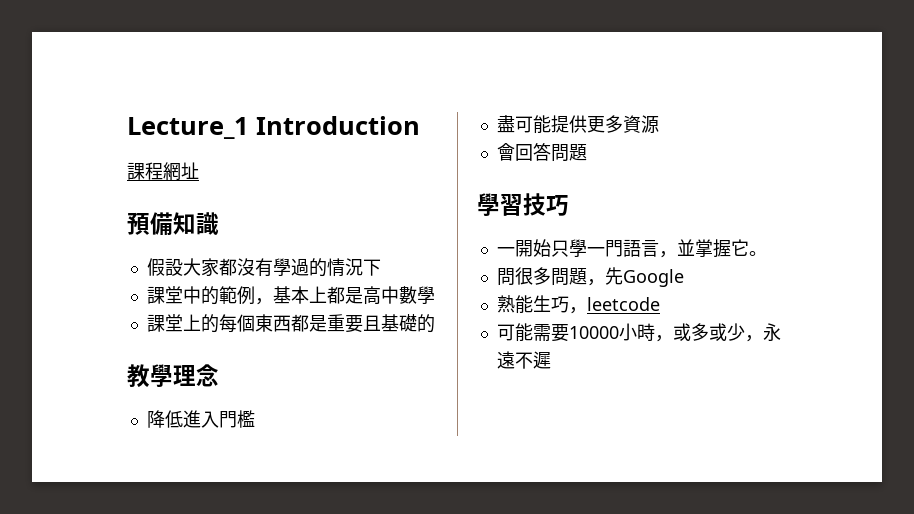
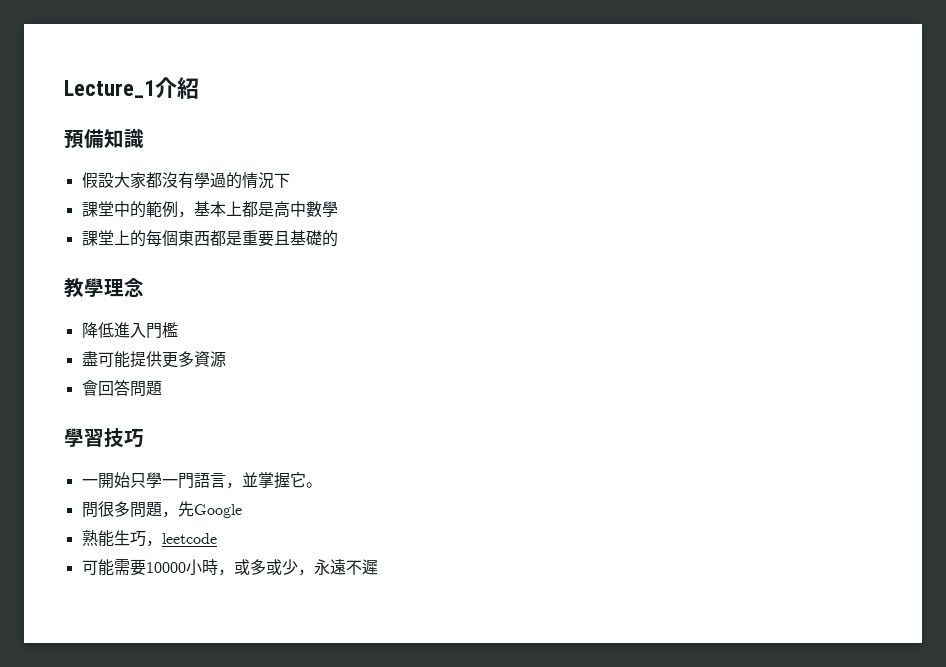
- Lecture_1 Introduction
- 課程網址
+ Lecture_1介紹

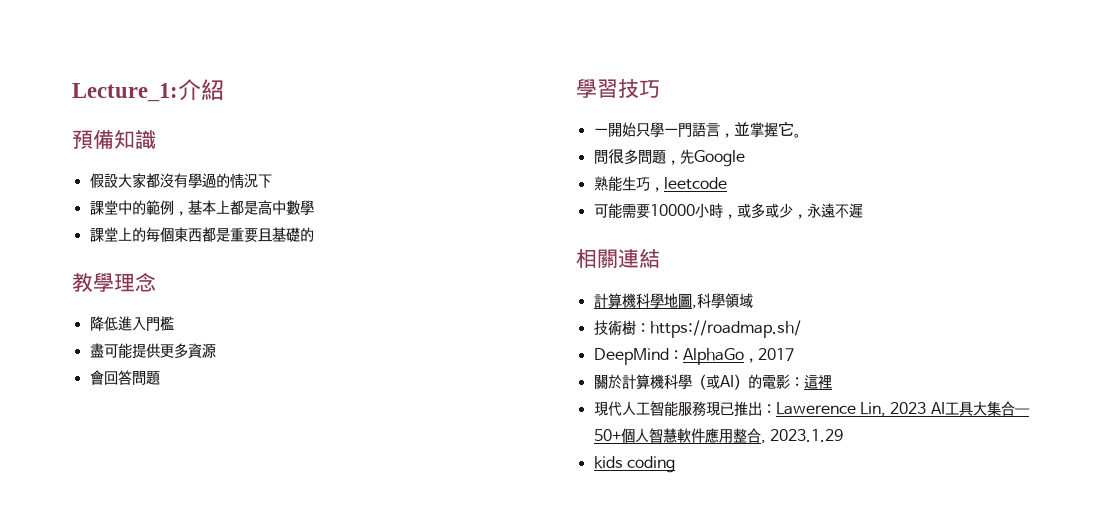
- Lecture_1介紹
+ Lecture_1:介紹
+ 相關連結
+ 計算機科學地圖,科學領域
+ 技術樹：https://roadmap.sh/
+ DeepMind：AlphaGo，2017
+ 關於計算機科學（或AI）的電影：這裡
+ 現代人工智能服務現已推出：Lawerence Lin, 2023 AI工具大集合— 50+個人智慧軟件應用整合, 2023.1.29
+ kids coding

